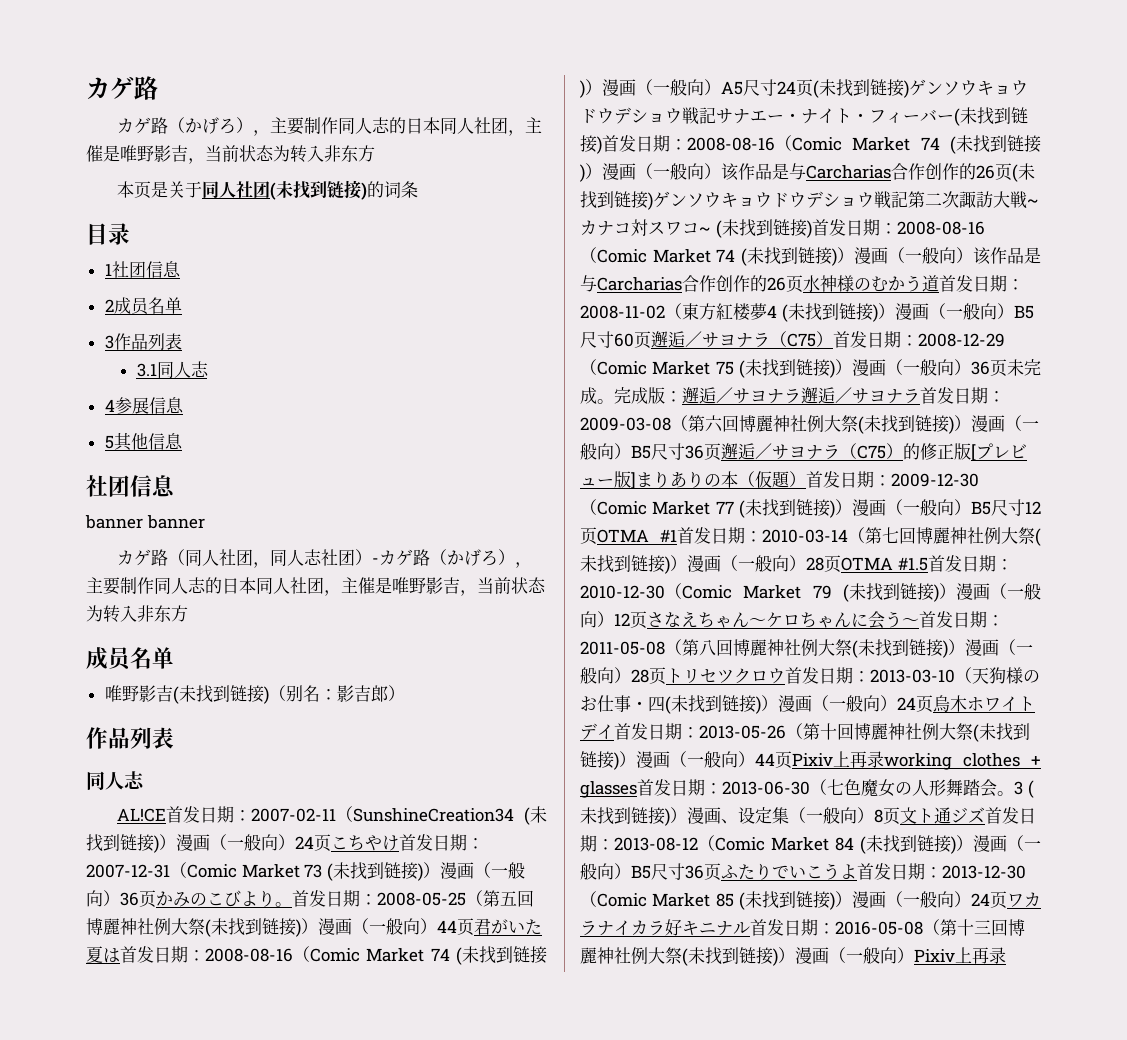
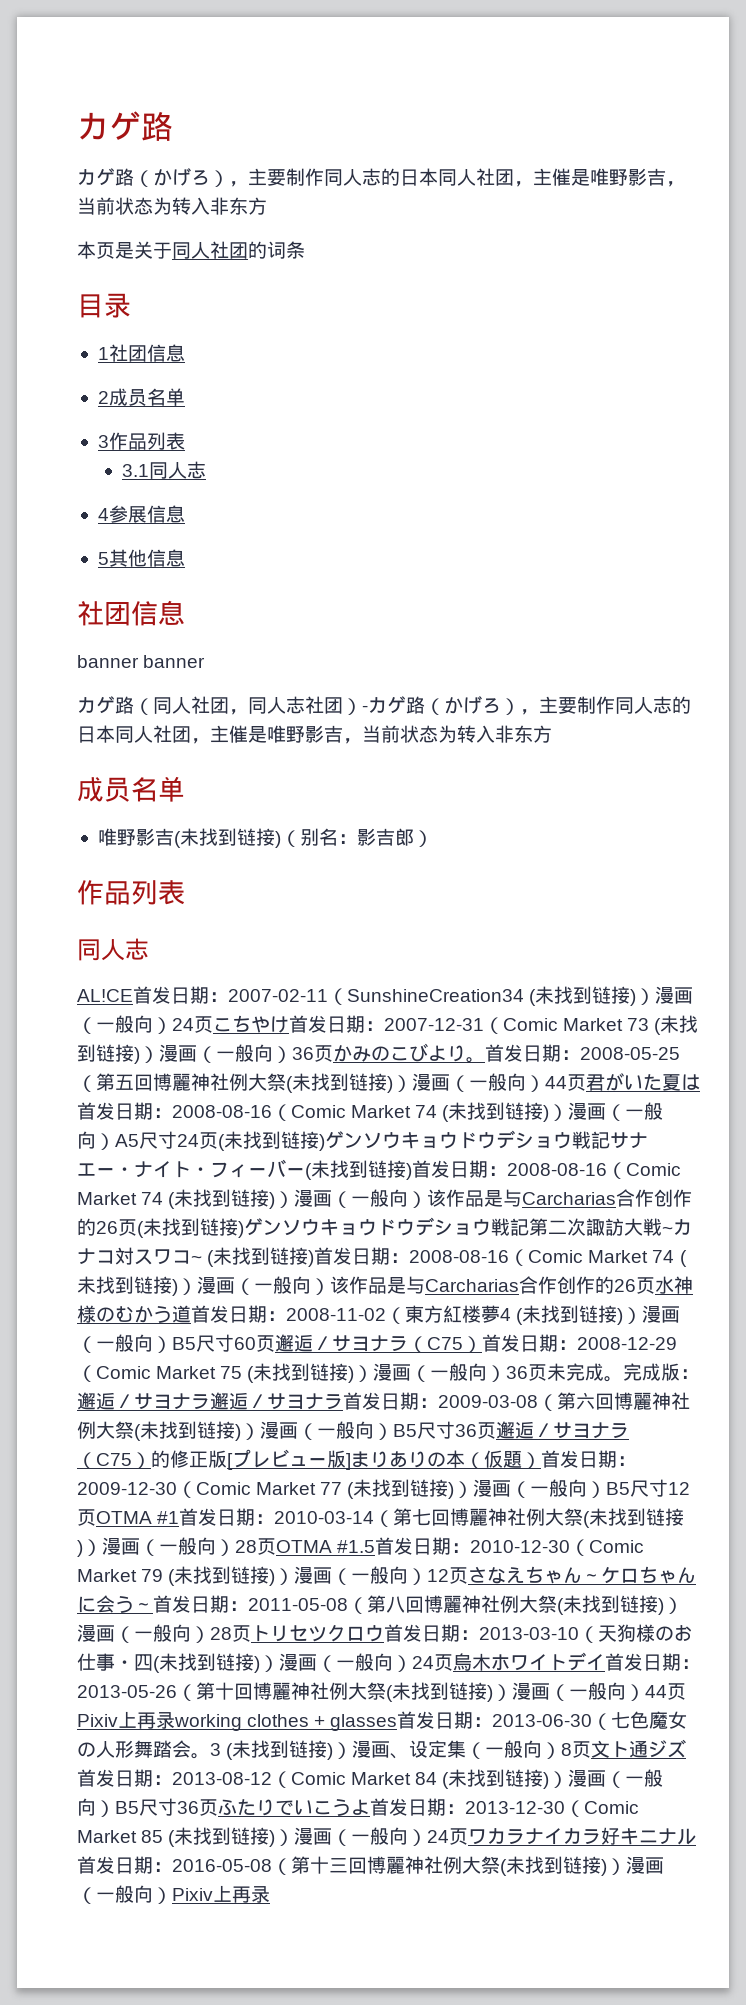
- 本页是关于同人社团(未找到链接)的词条
+ 本页是关于同人社团的词条

